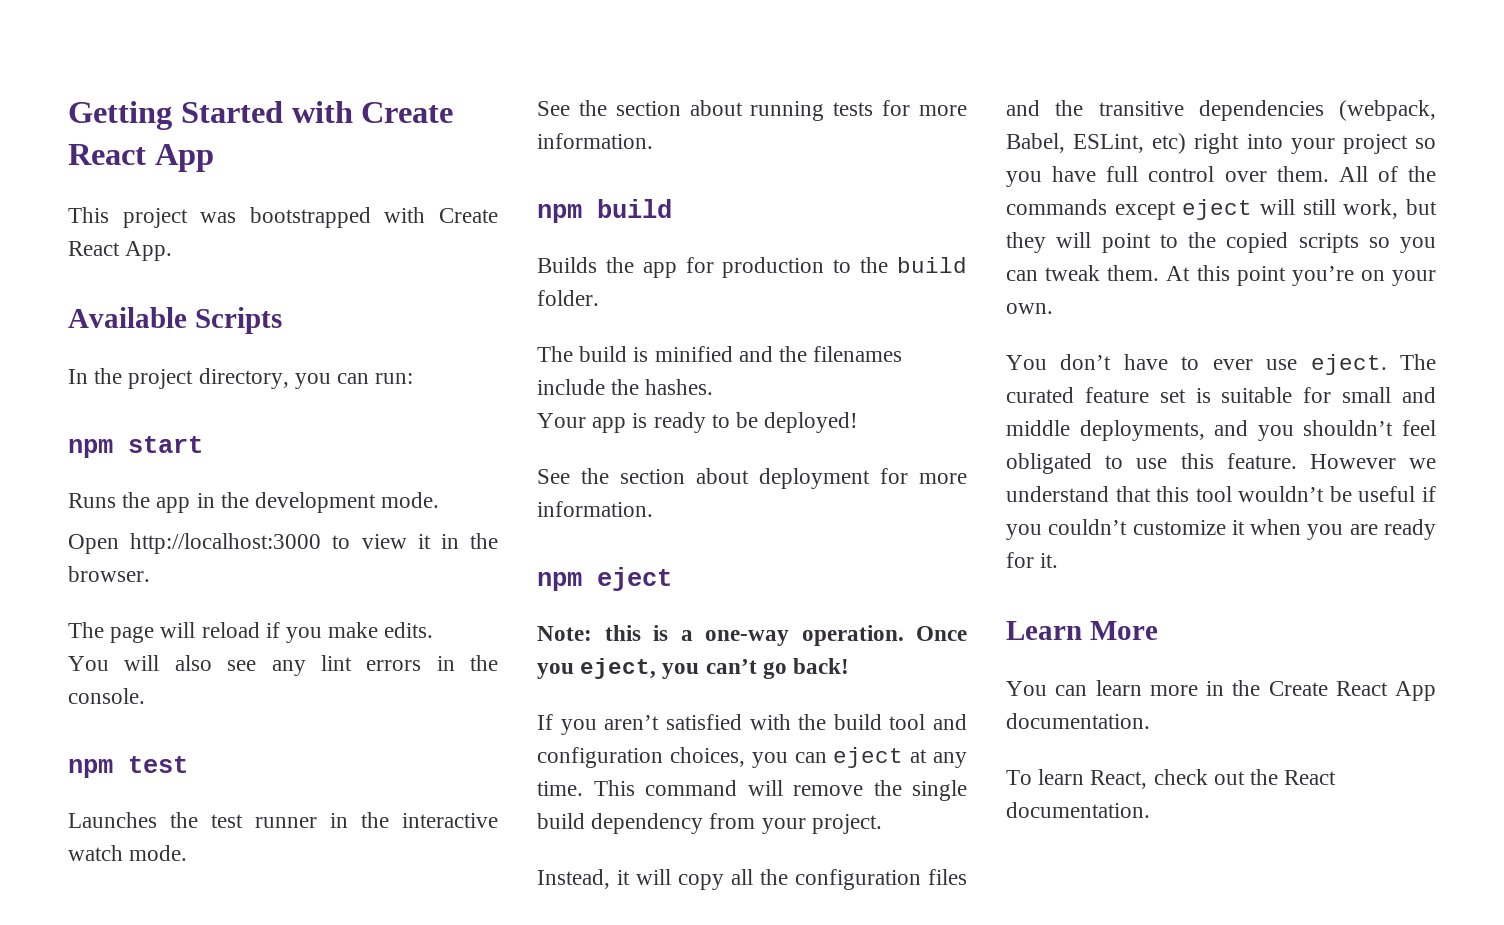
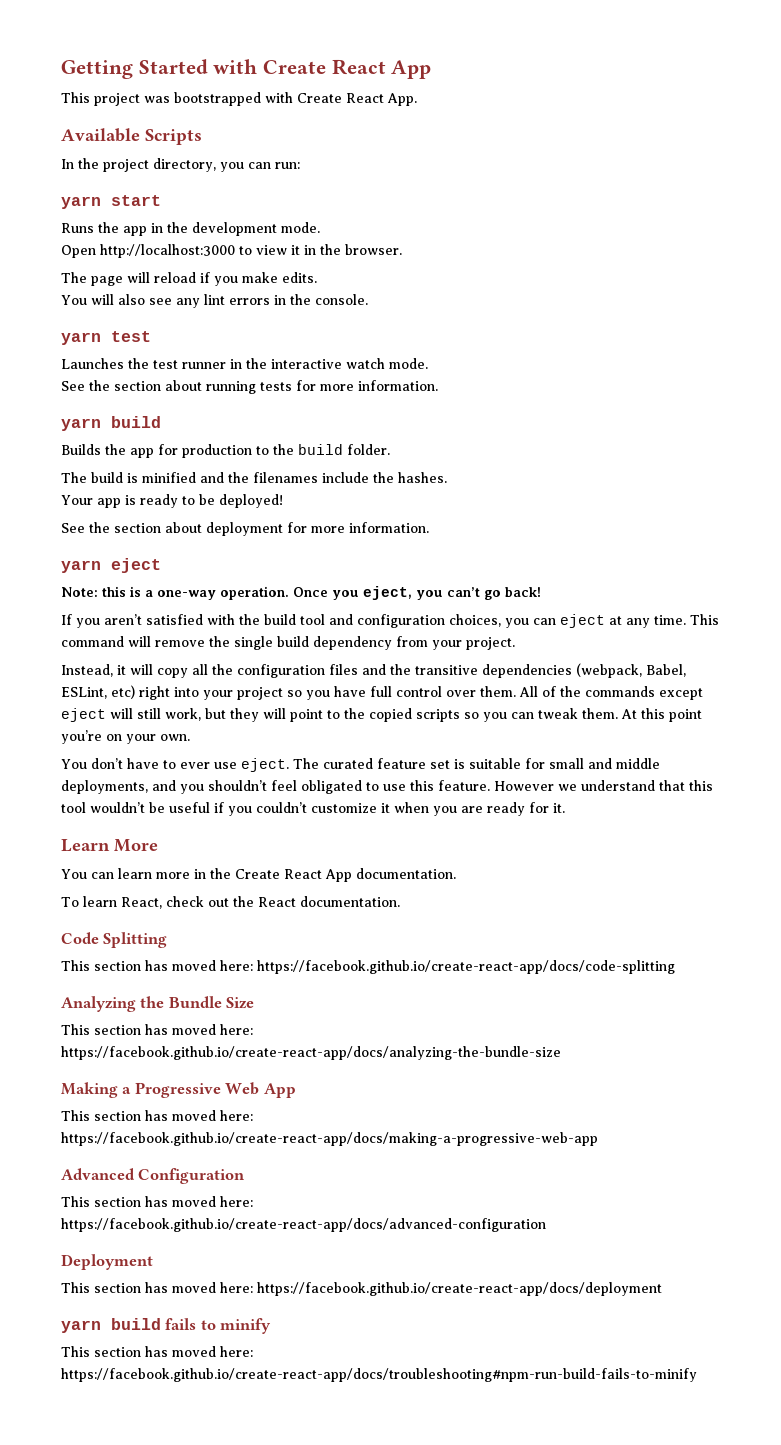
- npm start
+ yarn start
- npm test
+ yarn test
  See the section about running tests for more information.
- npm build
+ yarn build
- npm eject
+ yarn eject
+ Code Splitting
+ This section has moved here: https://facebook.github.io/create-react-app/docs/code-splitting
+ Analyzing the Bundle Size
+ This section has moved here: https://facebook.github.io/create-react-app/docs/analyzing-the-bundle-size
+ Making a Progressive Web App
+ This section has moved here: https://facebook.github.io/create-react-app/docs/making-a-progressive-web-app
+ Advanced Configuration
+ This section has moved here: https://facebook.github.io/create-react-app/docs/advanced-configuration
+ Deployment
+ This section has moved here: https://facebook.github.io/create-react-app/docs/deployment
+ yarn build fails to minify
+ This section has moved here: https://facebook.github.io/create-react-app/docs/troubleshooting#npm-run-build-fails-to-minify

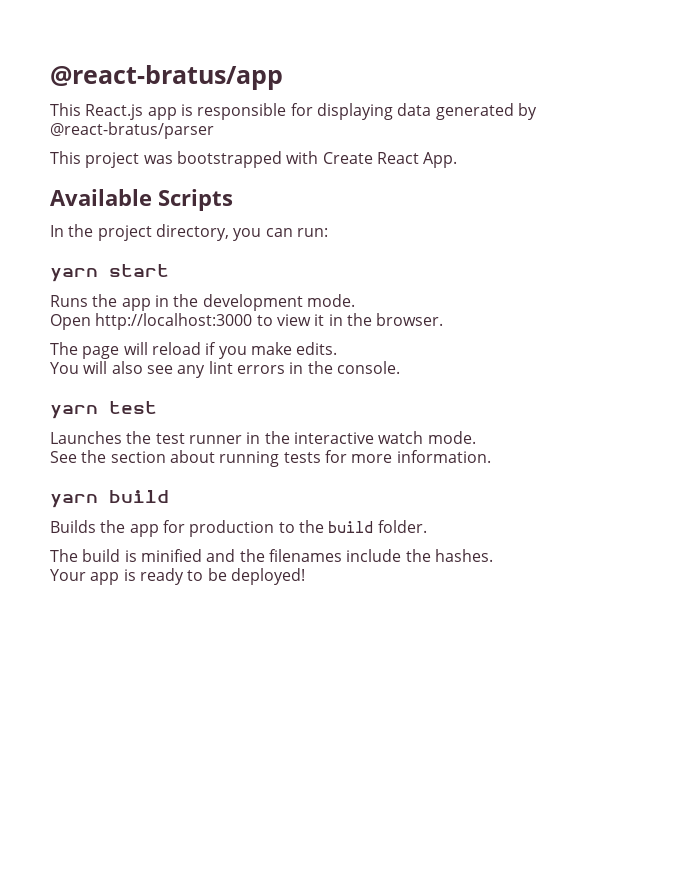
- Getting Started with Create React App
+ @react-bratus/app
+ This React.js app is responsible for displaying data generated by @react-bratus/parser
- See the section about deployment for more information.
- yarn eject
- Note: this is a one-way operation. Once you eject, you can’t go back!
- If you aren’t satisfied with the build tool and configuration choices, you can eject at any time. This command will remove the single build dependency from your project.
- Instead, it will copy all the configuration files and the transitive dependencies (webpack, Babel, ESLint, etc) right into your project so you have full control over them. All of the commands except eject will still work, but they will point to the copied scripts so you can tweak them. At this point you’re on your own.
- You don’t have to ever use eject. The curated feature set is suitable for small and middle deployments, and you shouldn’t feel obligated to use this feature. However we understand that this tool wouldn’t be useful if you couldn’t customize it when you are ready for it.
- Learn More
- You can learn more in the Create React App documentation.
- To learn React, check out the React documentation.
- Code Splitting
- This section has moved here: https://facebook.github.io/create-react-app/docs/code-splitting
- Analyzing the Bundle Size
- This section has moved here: https://facebook.github.io/create-react-app/docs/analyzing-the-bundle-size
- Making a Progressive Web App
- This section has moved here: https://facebook.github.io/create-react-app/docs/making-a-progressive-web-app
- Advanced Configuration
- This section has moved here: https://facebook.github.io/create-react-app/docs/advanced-configuration
- Deployment
- This section has moved here: https://facebook.github.io/create-react-app/docs/deployment
- yarn build fails to minify
- This section has moved here: https://facebook.github.io/create-react-app/docs/troubleshooting#npm-run-build-fails-to-minify

